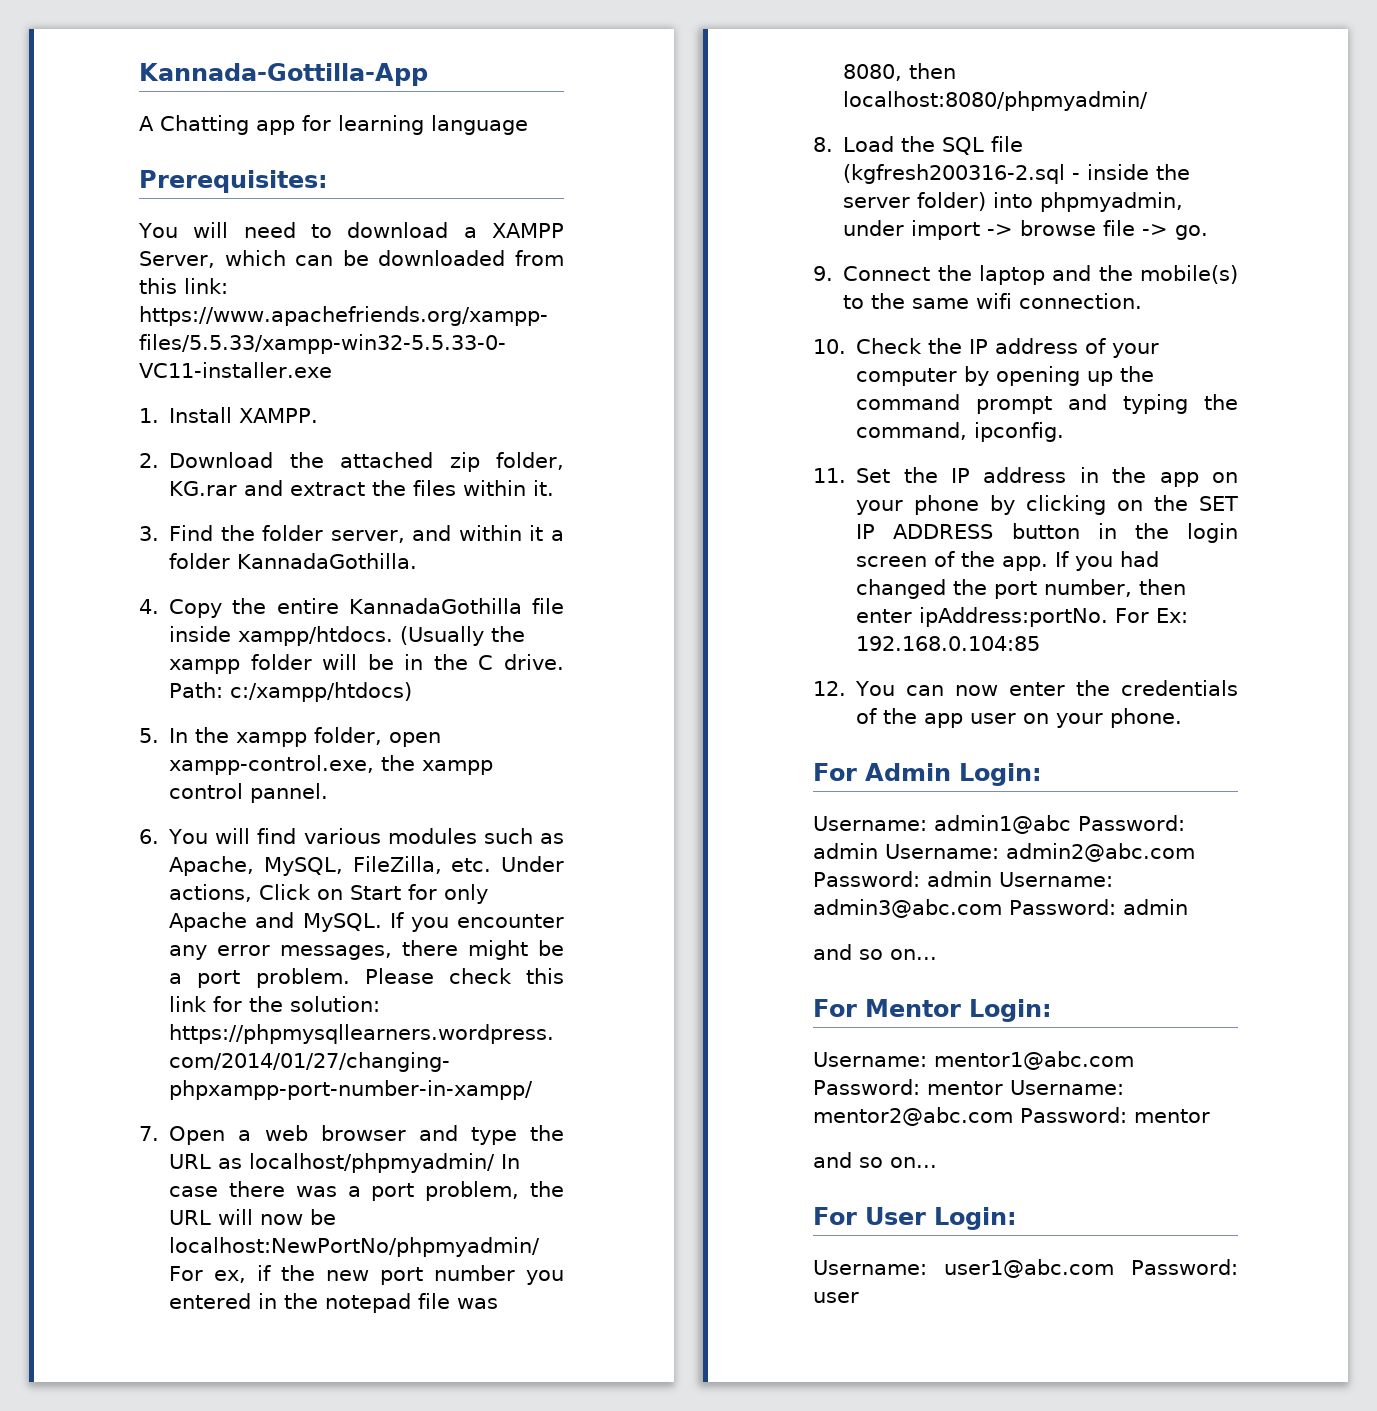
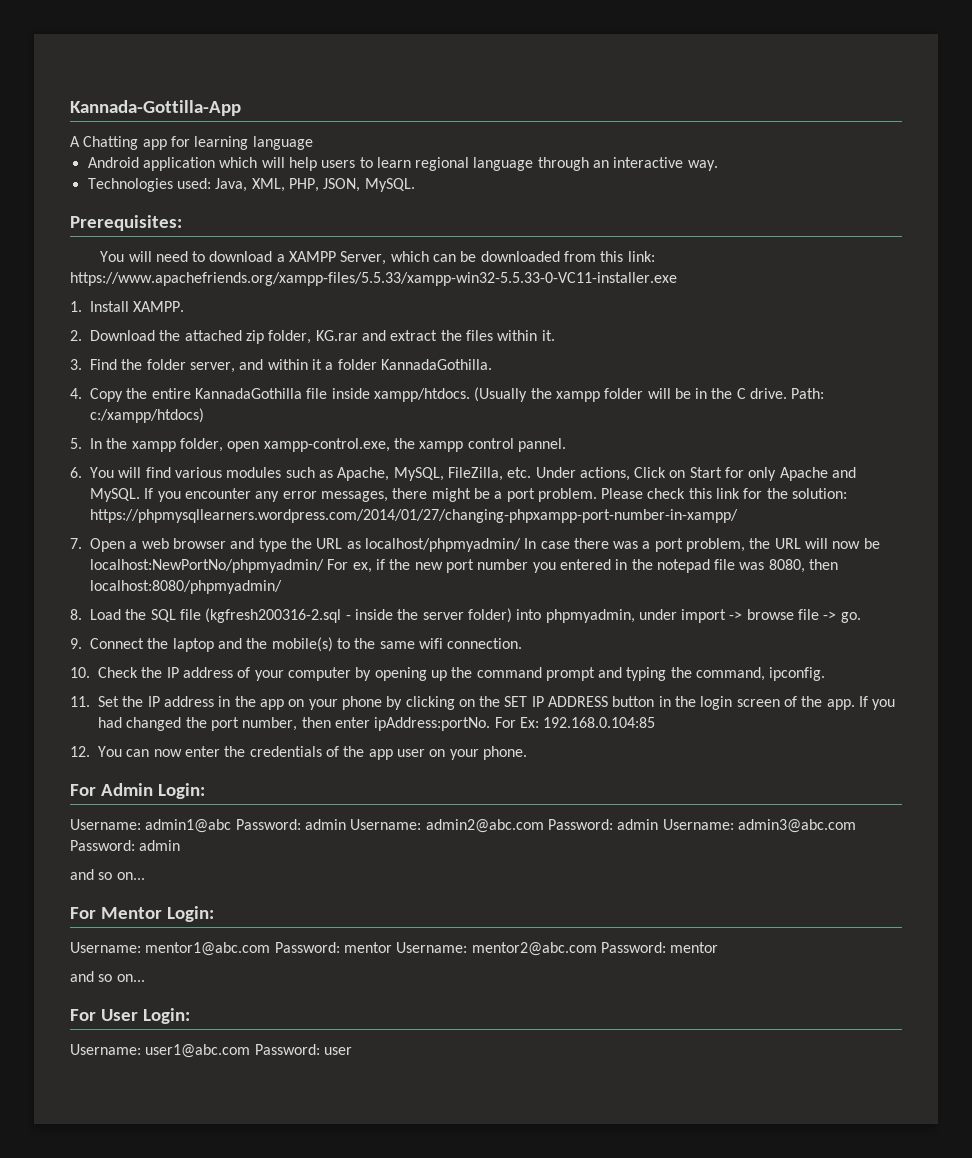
+ Android application which will help users to learn regional language through an interactive way.
+ Technologies used: Java, XML, PHP, JSON, MySQL.

